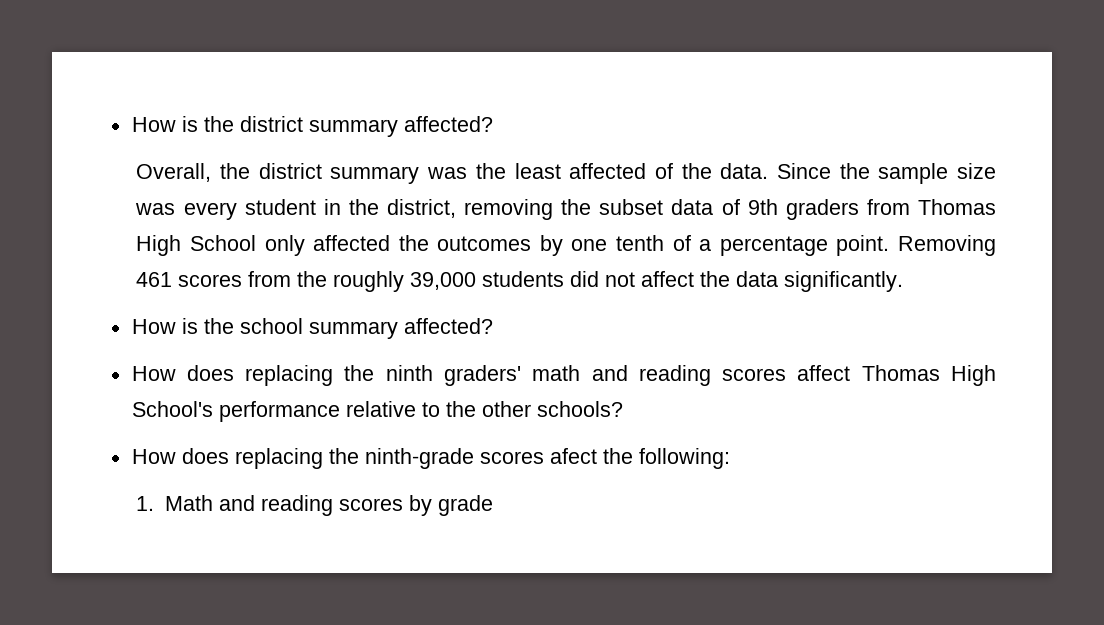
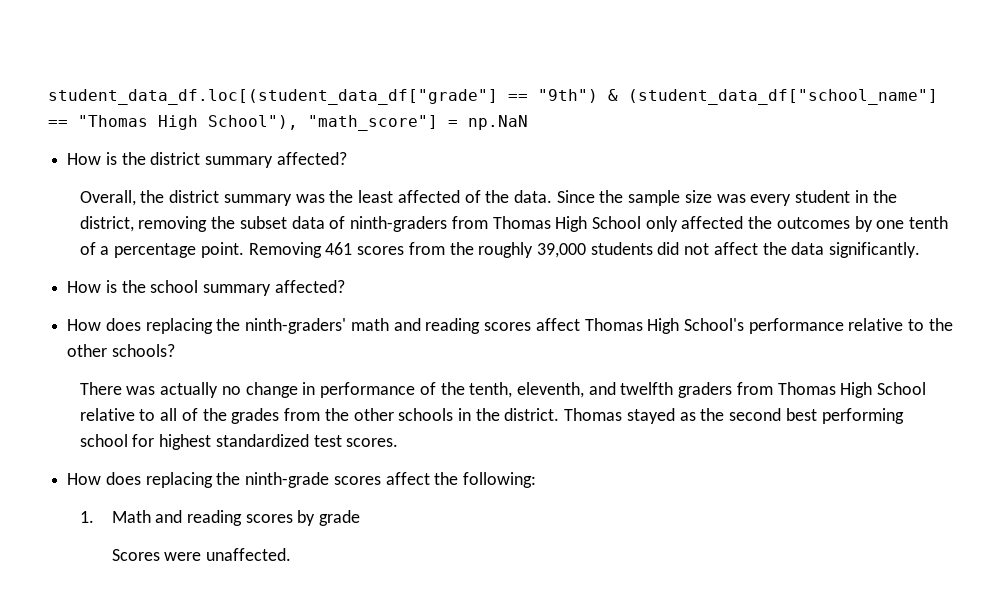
+ student_data_df.loc[(student_data_df["grade"] == "9th") & (student_data_df["school_name"] == "Thomas High School"), "math_score"] = np.NaN
- Since the sample size was every student in the district, removing the subset data of 9th graders from Thomas High School only affected the outcomes by one tenth of a percentage point.
+ Since the sample size was every student in the district, removing the subset data of ninth-graders from Thomas High School only affected the outcomes by one tenth of a percentage point.
- How does replacing the ninth graders' math and reading scores affect Thomas High School's performance relative to the other schools?
+ How does replacing the ninth-graders' math and reading scores affect Thomas High School's performance relative to the other schools?
+ There was actually no change in performance of the tenth, eleventh, and twelfth graders from Thomas High School relative to all of the grades from the other schools in the district. Thomas stayed as the second best performing school for highest standardized test scores.
- How does replacing the ninth-grade scores afect the following:
+ How does replacing the ninth-grade scores affect the following:
+ Scores were unaffected.

